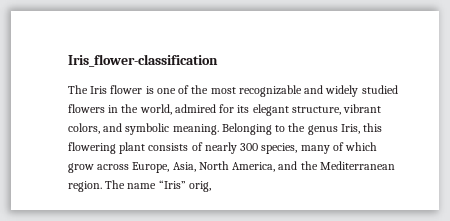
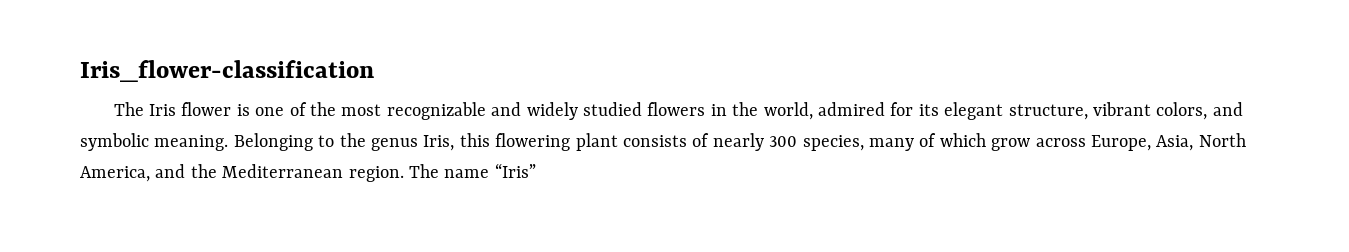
- The name “Iris” orig,
+ The name “Iris”

